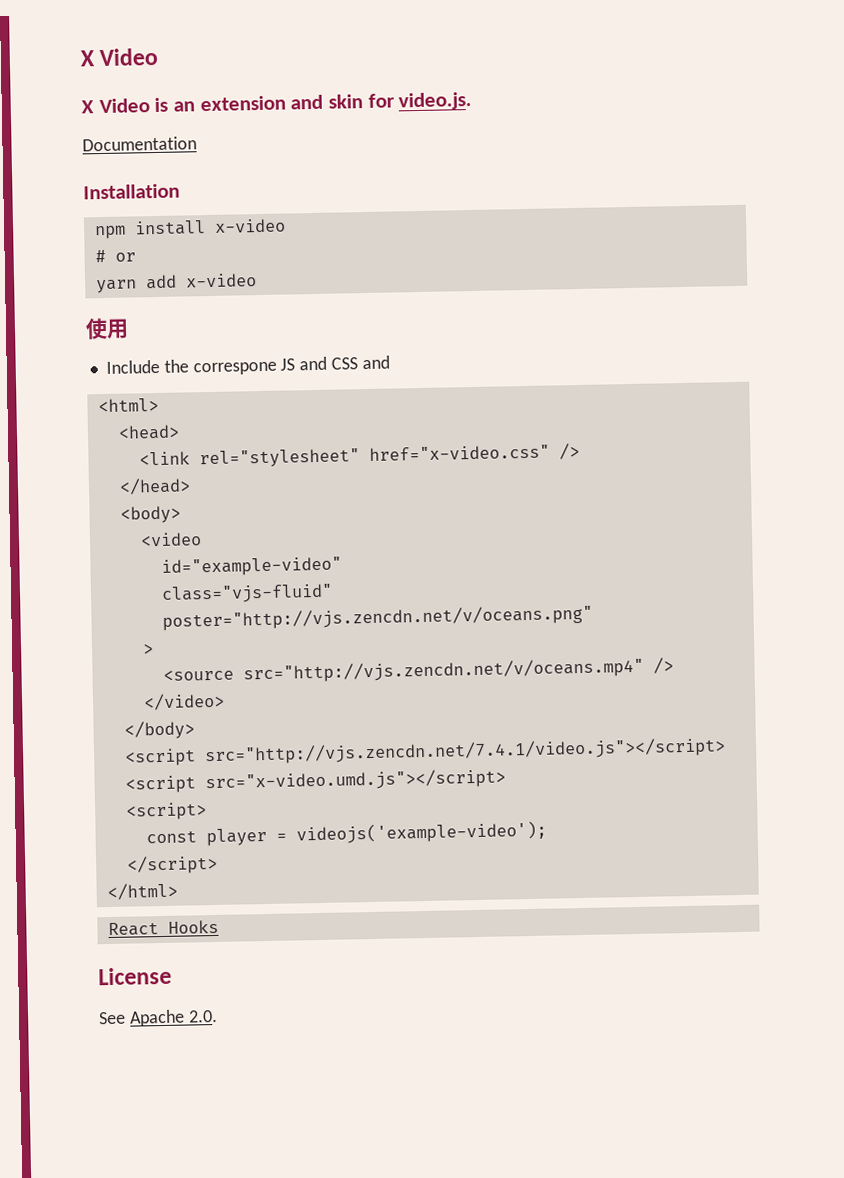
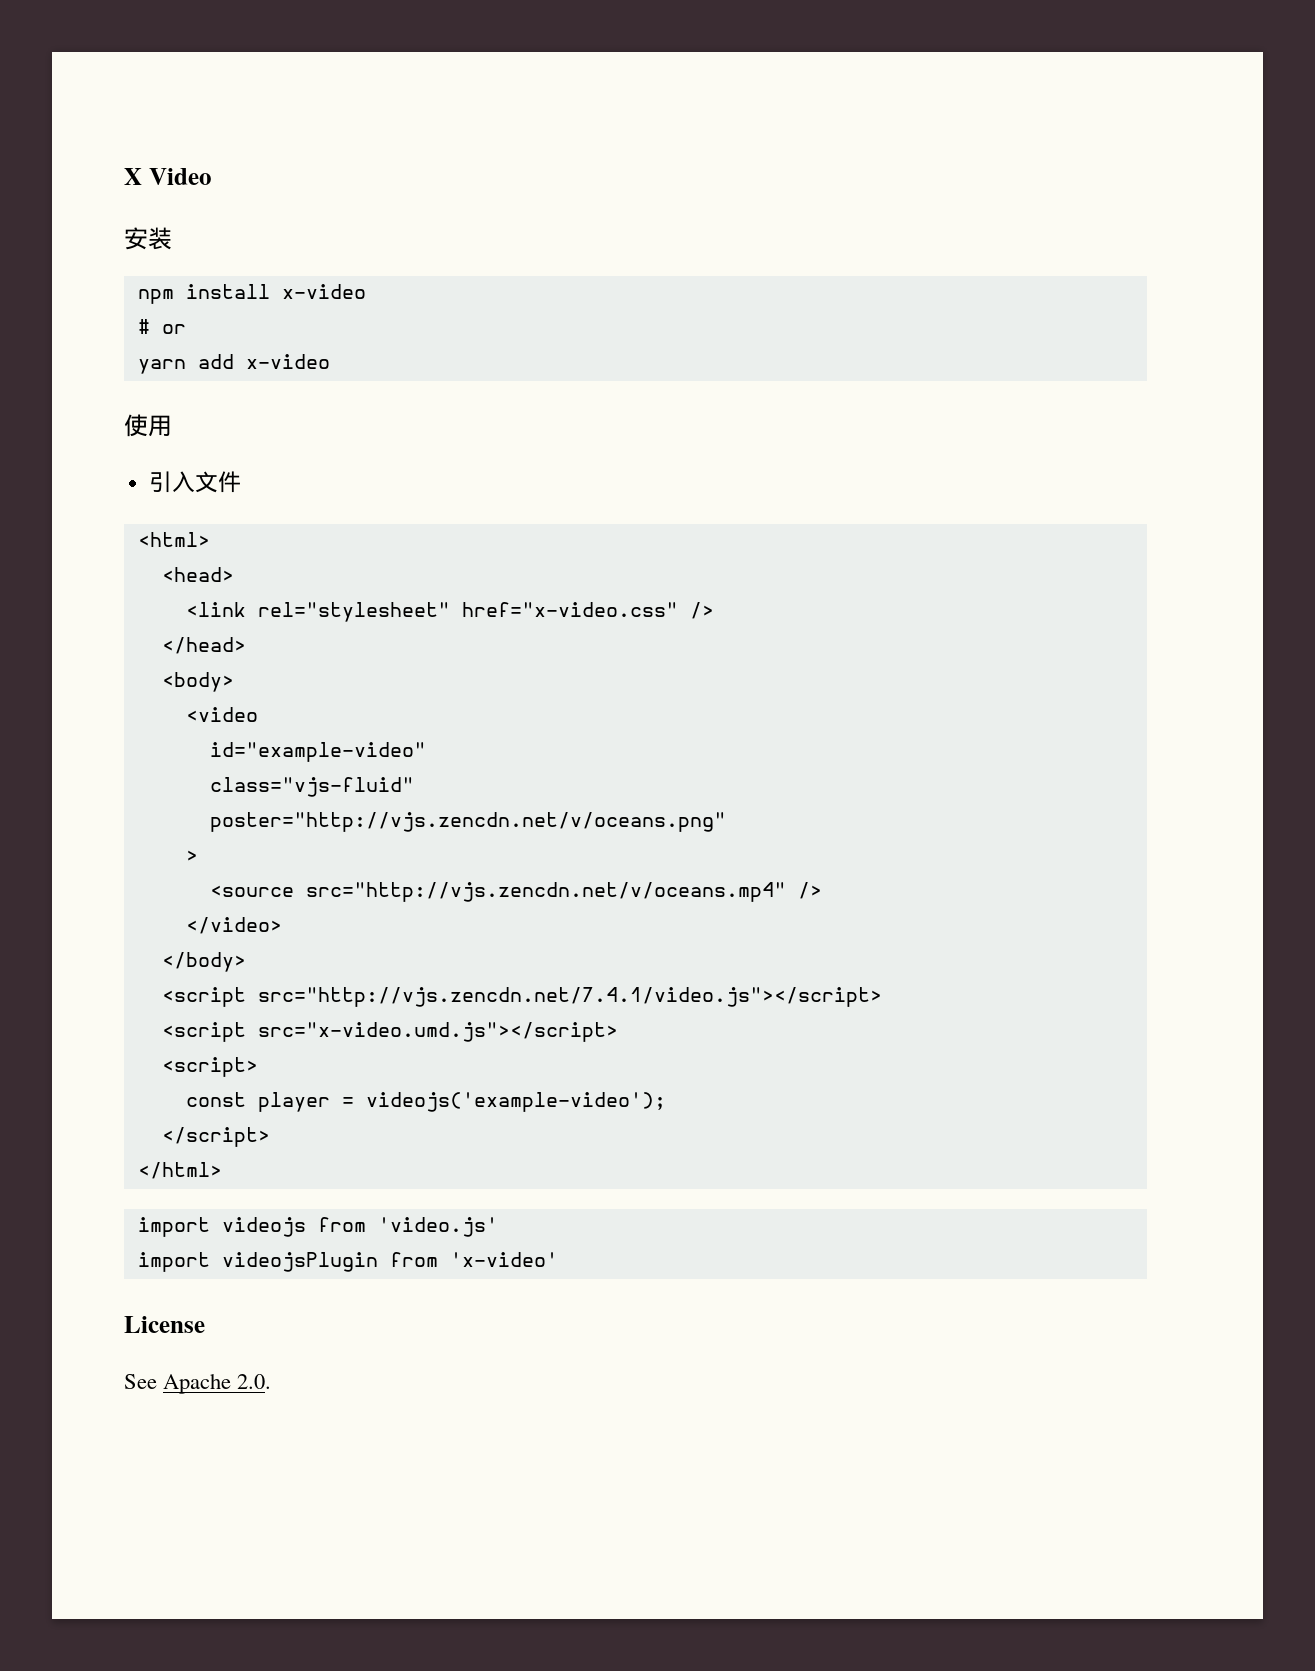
- X Video is an extension and skin for video.js.
- Documentation
- Installation
+ 安装
- Include the correspone JS and CSS and
+ 引入文件
- React Hooks
+ import videojs from 'video.js'
+ import videojsPlugin from 'x-video'

